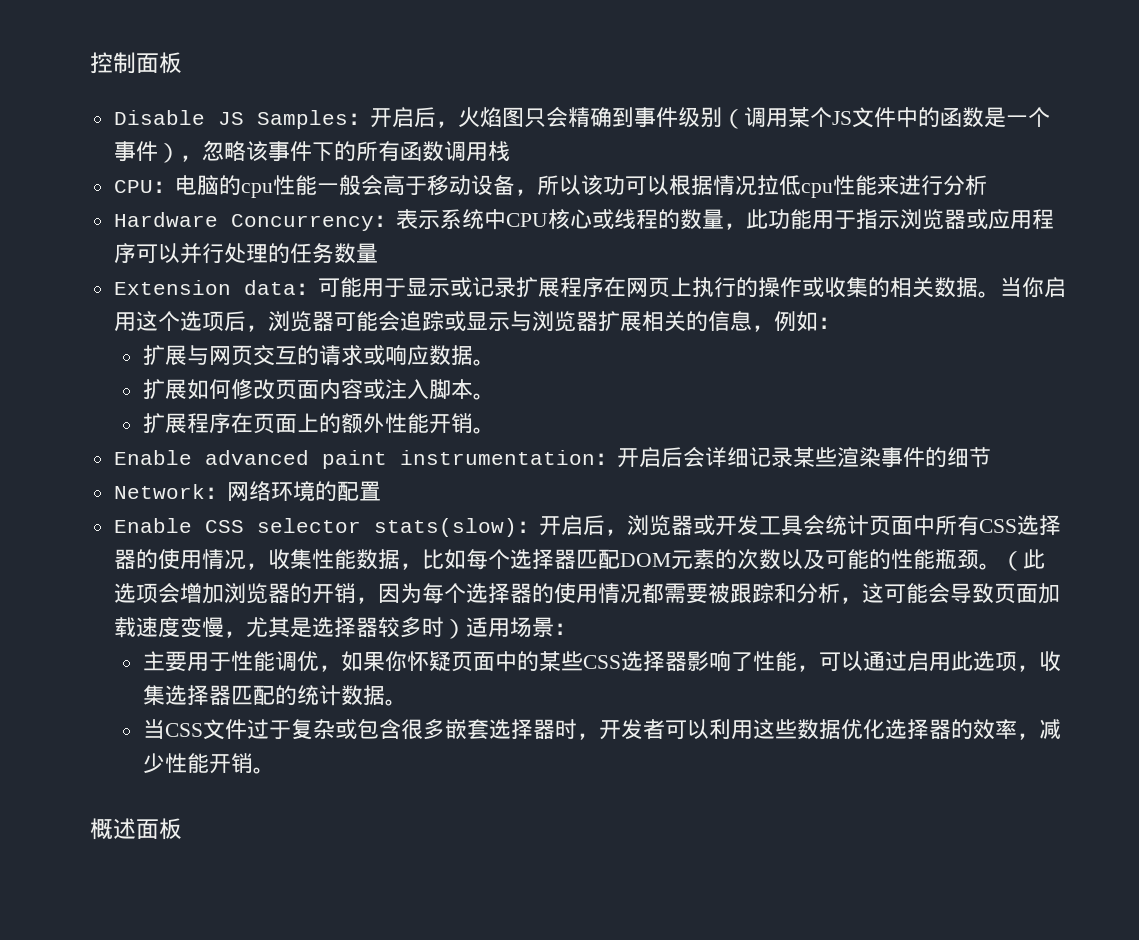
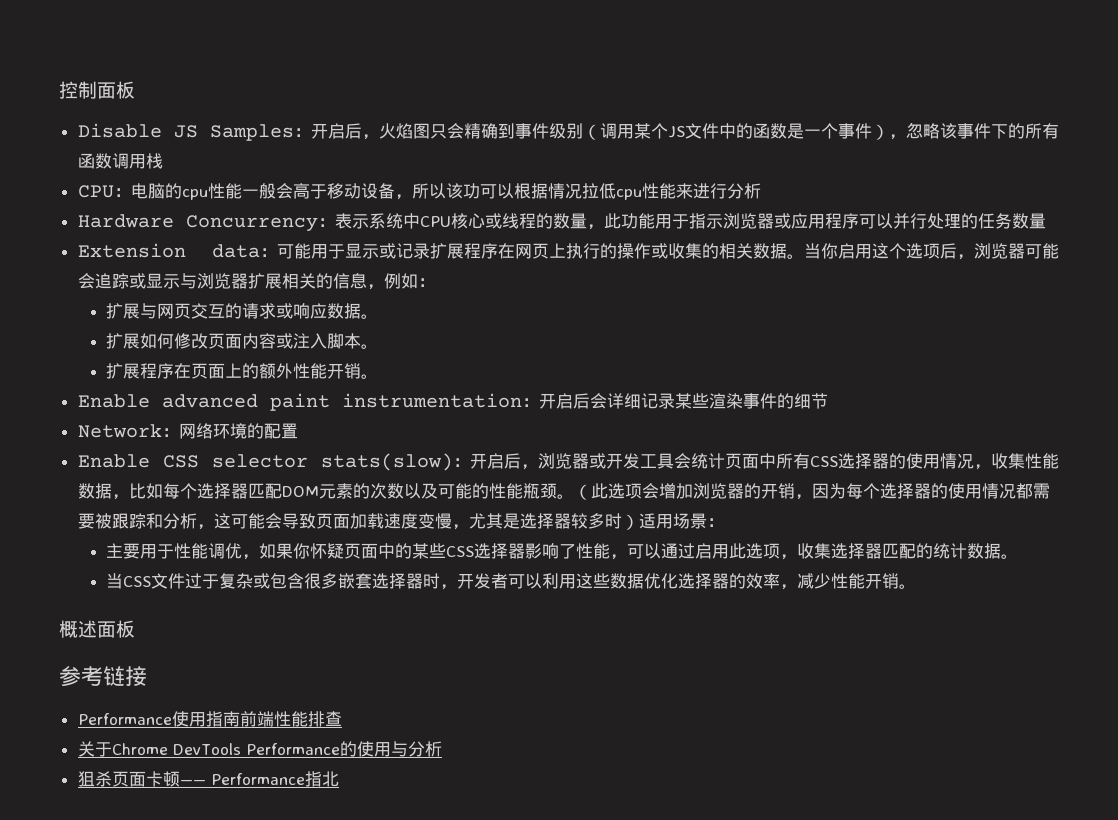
+ 参考链接
+ Performance使用指南前端性能排查
+ 关于Chrome DevTools Performance的使用与分析
+ 狙杀页面卡顿—— Performance指北

